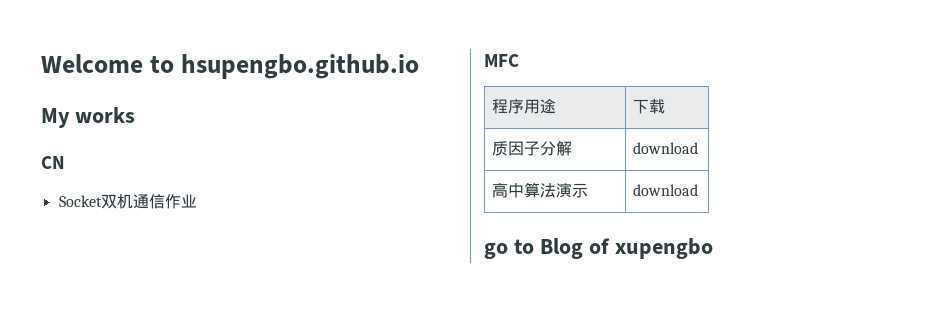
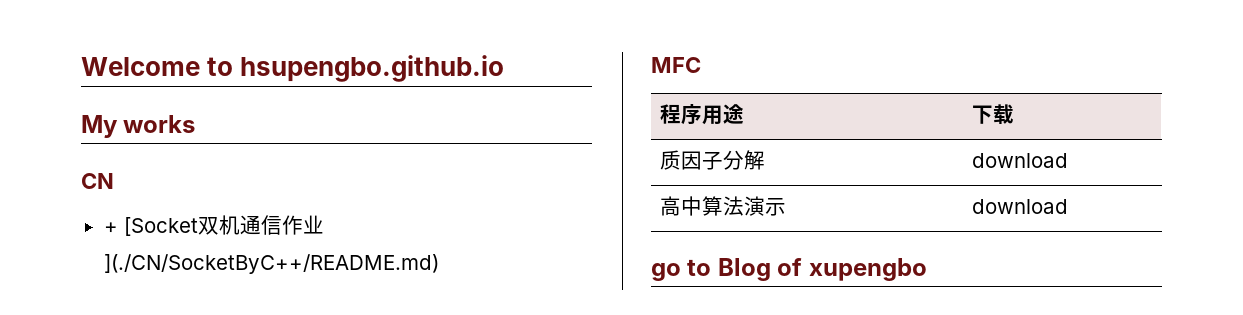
- Socket双机通信作业
+ + [Socket双机通信作业](./CN/SocketByC++/README.md)

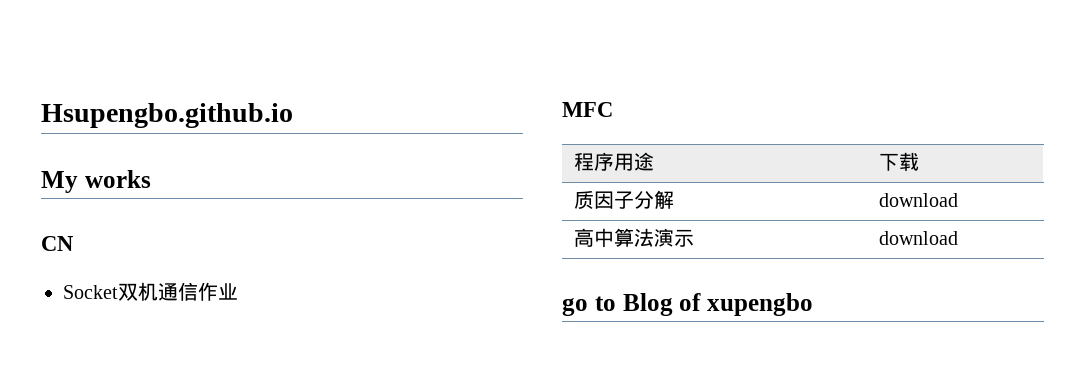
- Welcome to hsupengbo.github.io
+ Hsupengbo.github.io
- + [Socket双机通信作业](./CN/SocketByC++/README.md)
+ Socket双机通信作业

